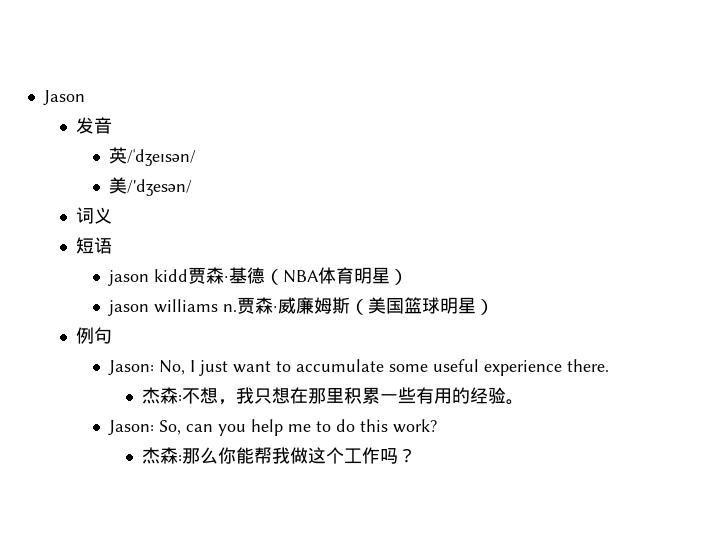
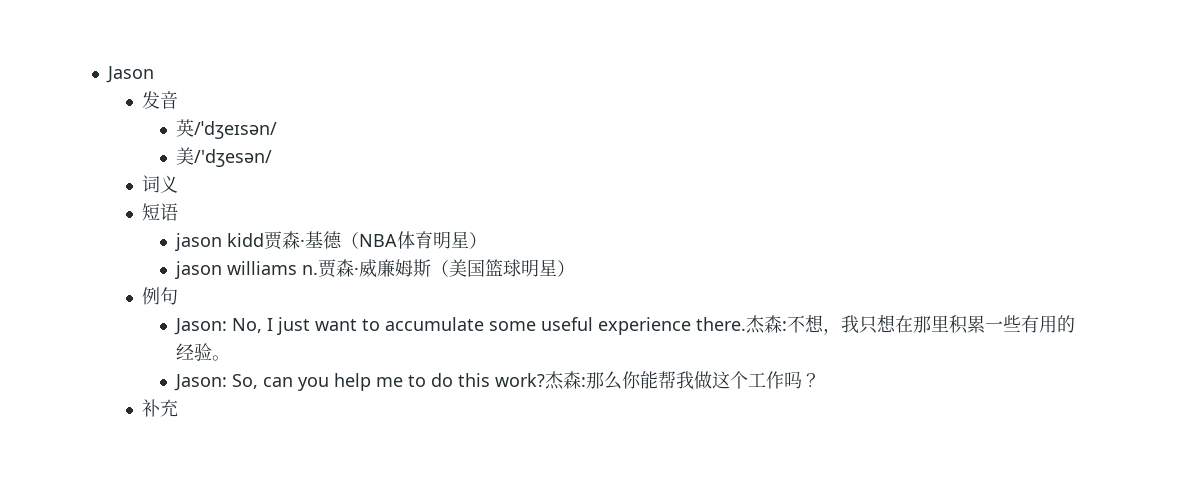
- Jason: No, I just want to accumulate some useful experience there.
- 杰森:不想，我只想在那里积累一些有用的经验。
+ Jason: No, I just want to accumulate some useful experience there.杰森:不想，我只想在那里积累一些有用的经验。
- Jason: So, can you help me to do this work?
- 杰森:那么你能帮我做这个工作吗？
+ Jason: So, can you help me to do this work?杰森:那么你能帮我做这个工作吗？
+ 补充

